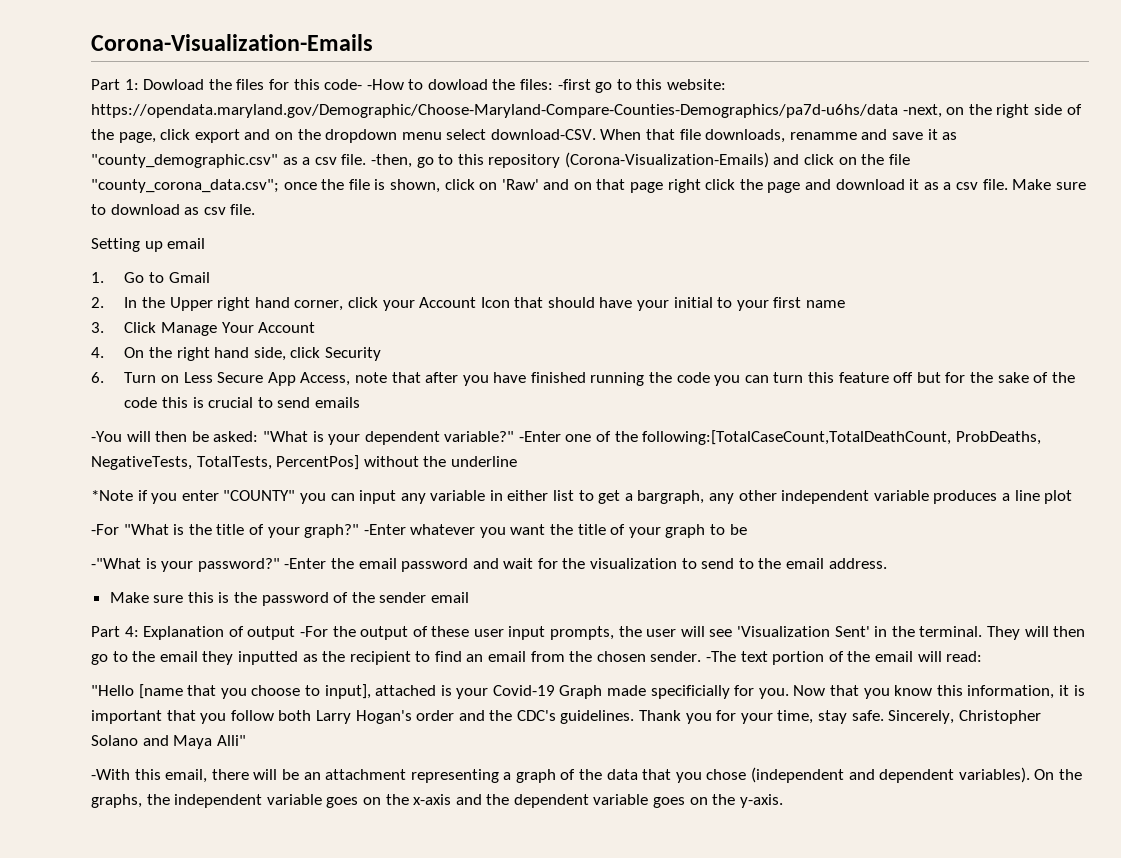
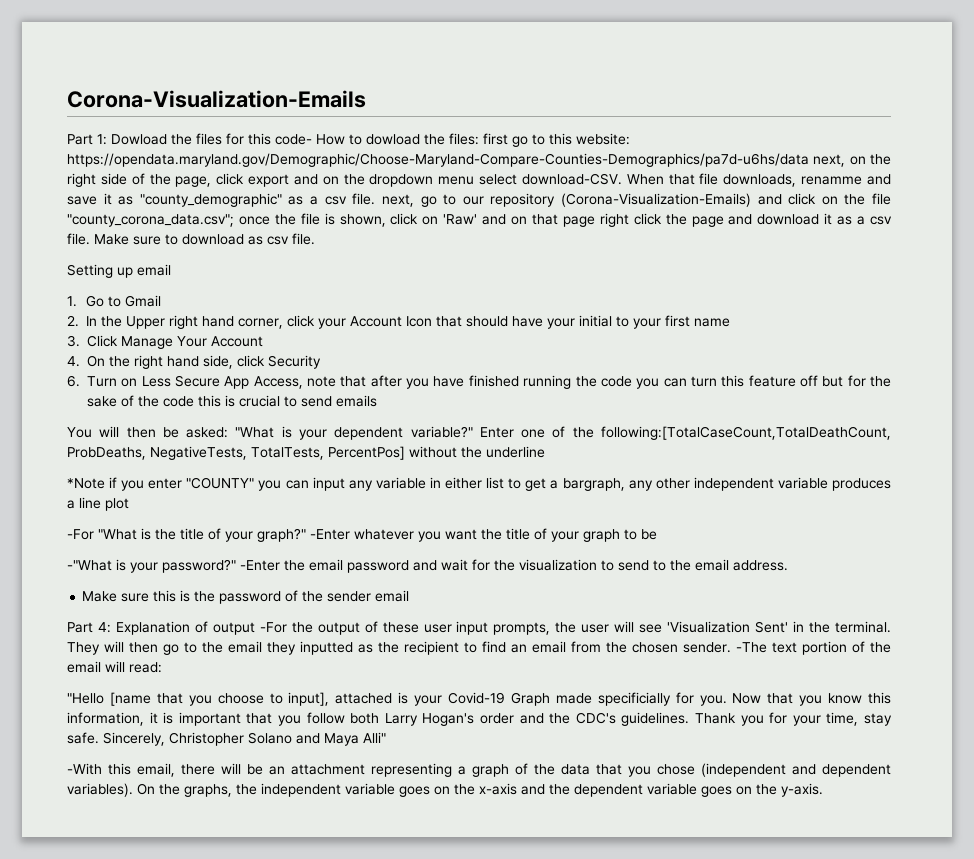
- Part 1: Dowload the files for this code- -How to dowload the files: -first go to this website: https://opendata.maryland.gov/Demographic/Choose-Maryland-Compare-Counties-Demographics/pa7d-u6hs/data -next, on the right side of the page, click export and on the dropdown menu select download-CSV.
+ Part 1: Dowload the files for this code- How to dowload the files: first go to this website: https://opendata.maryland.gov/Demographic/Choose-Maryland-Compare-Counties-Demographics/pa7d-u6hs/data next, on the right side of the page, click export and on the dropdown menu select download-CSV.
- When that file downloads, renamme and save it as "county_demographic.csv" as a csv file. -then, go to this repository (Corona-Visualization-Emails) and click on the file "county_corona_data.csv"; once the file is shown, click on 'Raw' and on that page right click the page and download it as a csv file.
+ When that file downloads, renamme and save it as "county_demographic" as a csv file. next, go to our repository (Corona-Visualization-Emails) and click on the file "county_corona_data.csv"; once the file is shown, click on 'Raw' and on that page right click the page and download it as a csv file.
- -You will then be asked: "What is your dependent variable?"
+ You will then be asked: "What is your dependent variable?"
- -Enter one of the following:[TotalCaseCount,TotalDeathCount, ProbDeaths, NegativeTests, TotalTests, PercentPos] without the underline
+ Enter one of the following:[TotalCaseCount,TotalDeathCount, ProbDeaths, NegativeTests, TotalTests, PercentPos] without the underline

